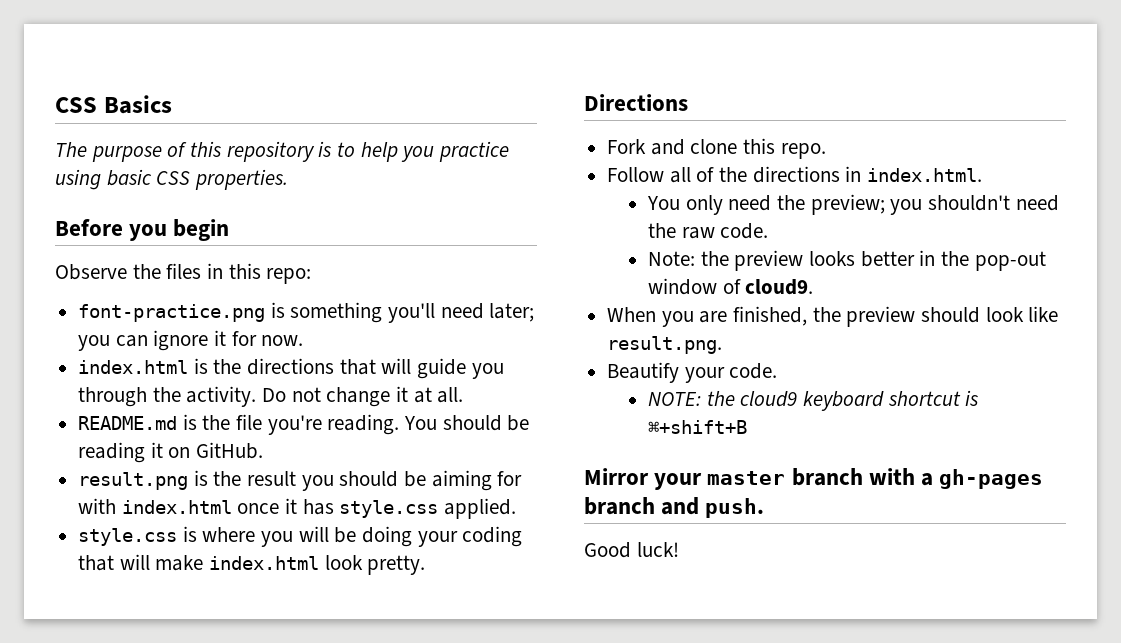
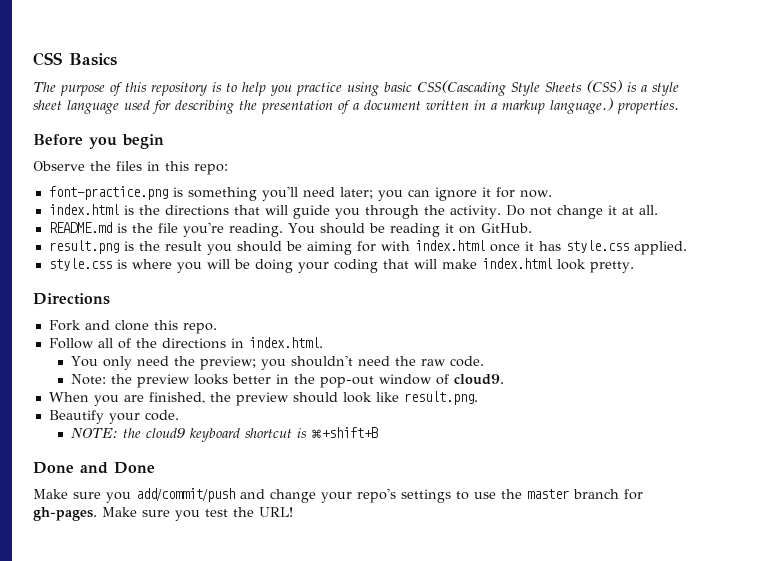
- The purpose of this repository is to help you practice using basic CSS properties.
+ The purpose of this repository is to help you practice using basic CSS(Cascading Style Sheets (CSS) is a style sheet language used for describing the presentation of a document written in a markup language.) properties.
- Mirror your master branch with a gh-pages branch and push.
- Good luck!
+ Done and Done
+ Make sure you add/commit/push and change your repo's settings to use the master branch for gh-pages. Make sure you test the URL!

